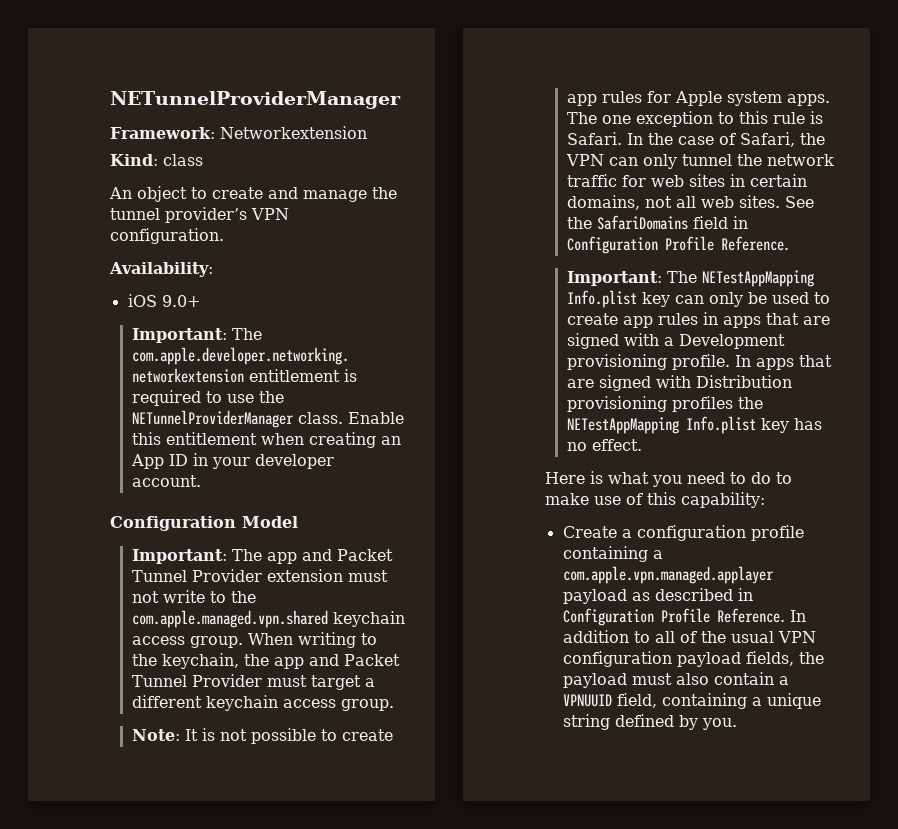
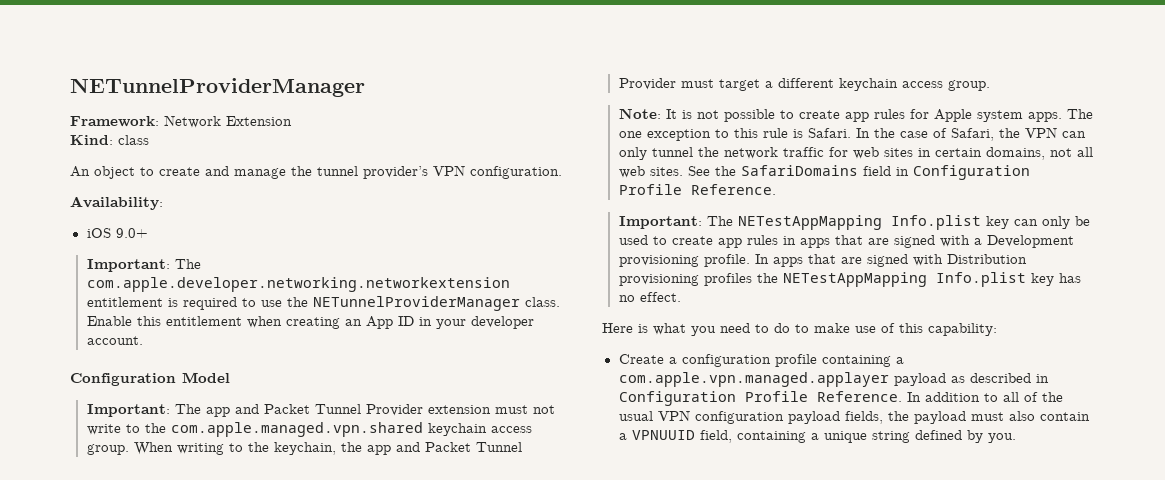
- Framework: Networkextension
+ Framework: Network Extension

